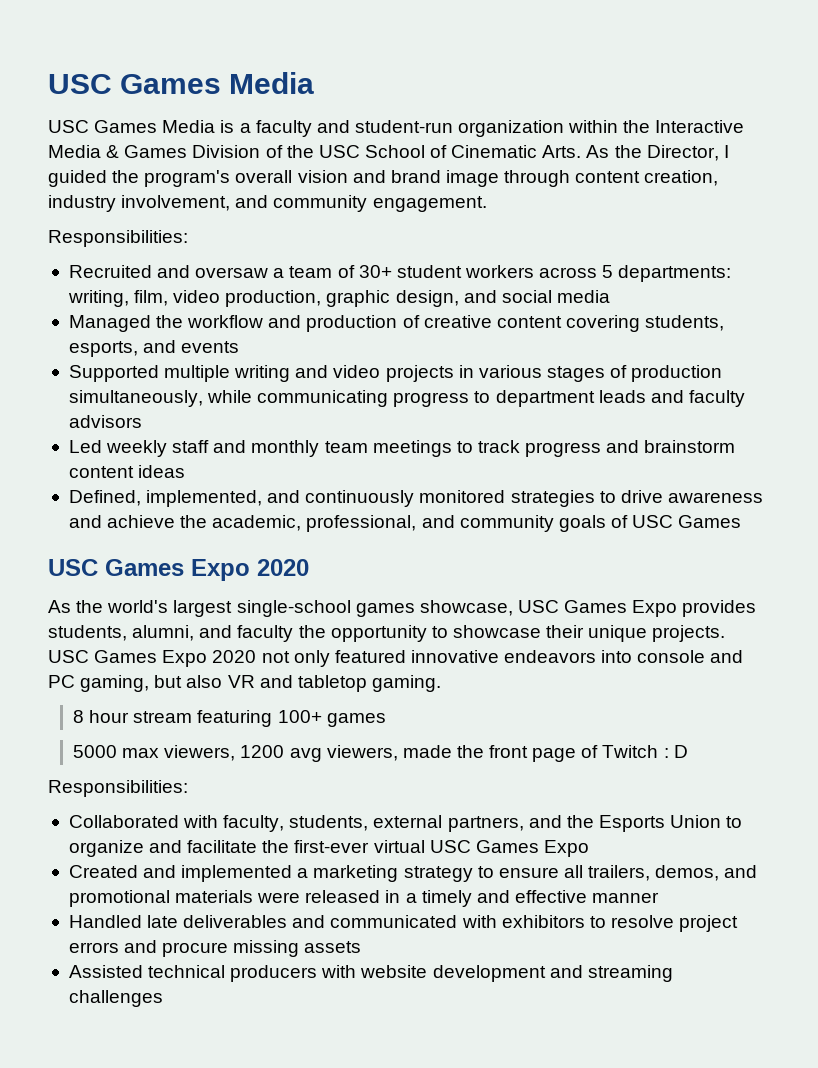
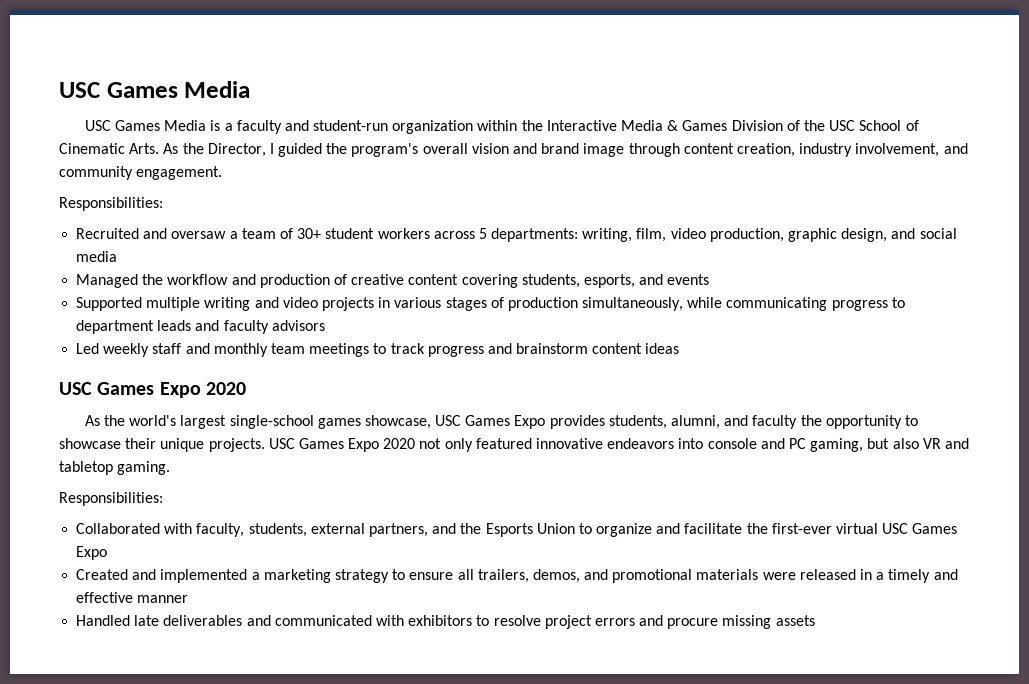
- Defined, implemented, and continuously monitored strategies to drive awareness and achieve the academic, professional, and community goals of USC Games
- 8 hour stream featuring 100+ games
- 5000 max viewers, 1200 avg viewers, made the front page of Twitch : D
- Assisted technical producers with website development and streaming challenges

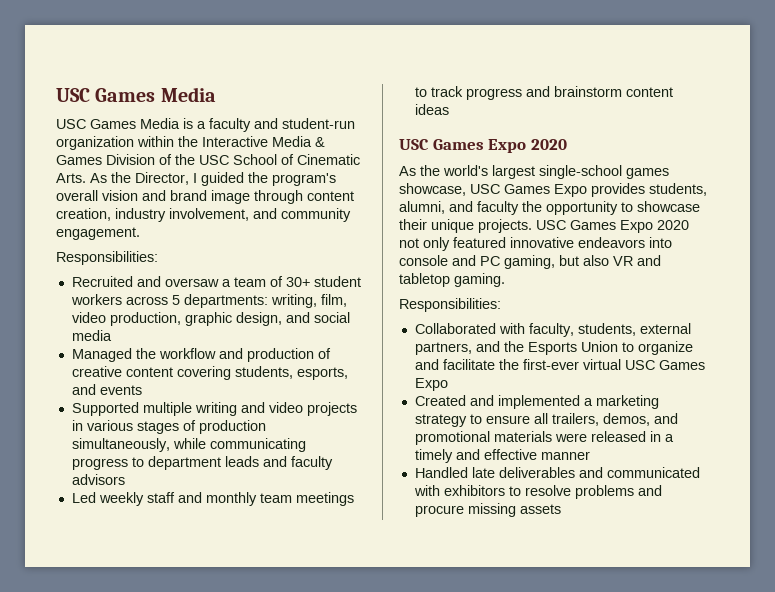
- Handled late deliverables and communicated with exhibitors to resolve project errors and procure missing assets
+ Handled late deliverables and communicated with exhibitors to resolve problems and procure missing assets

